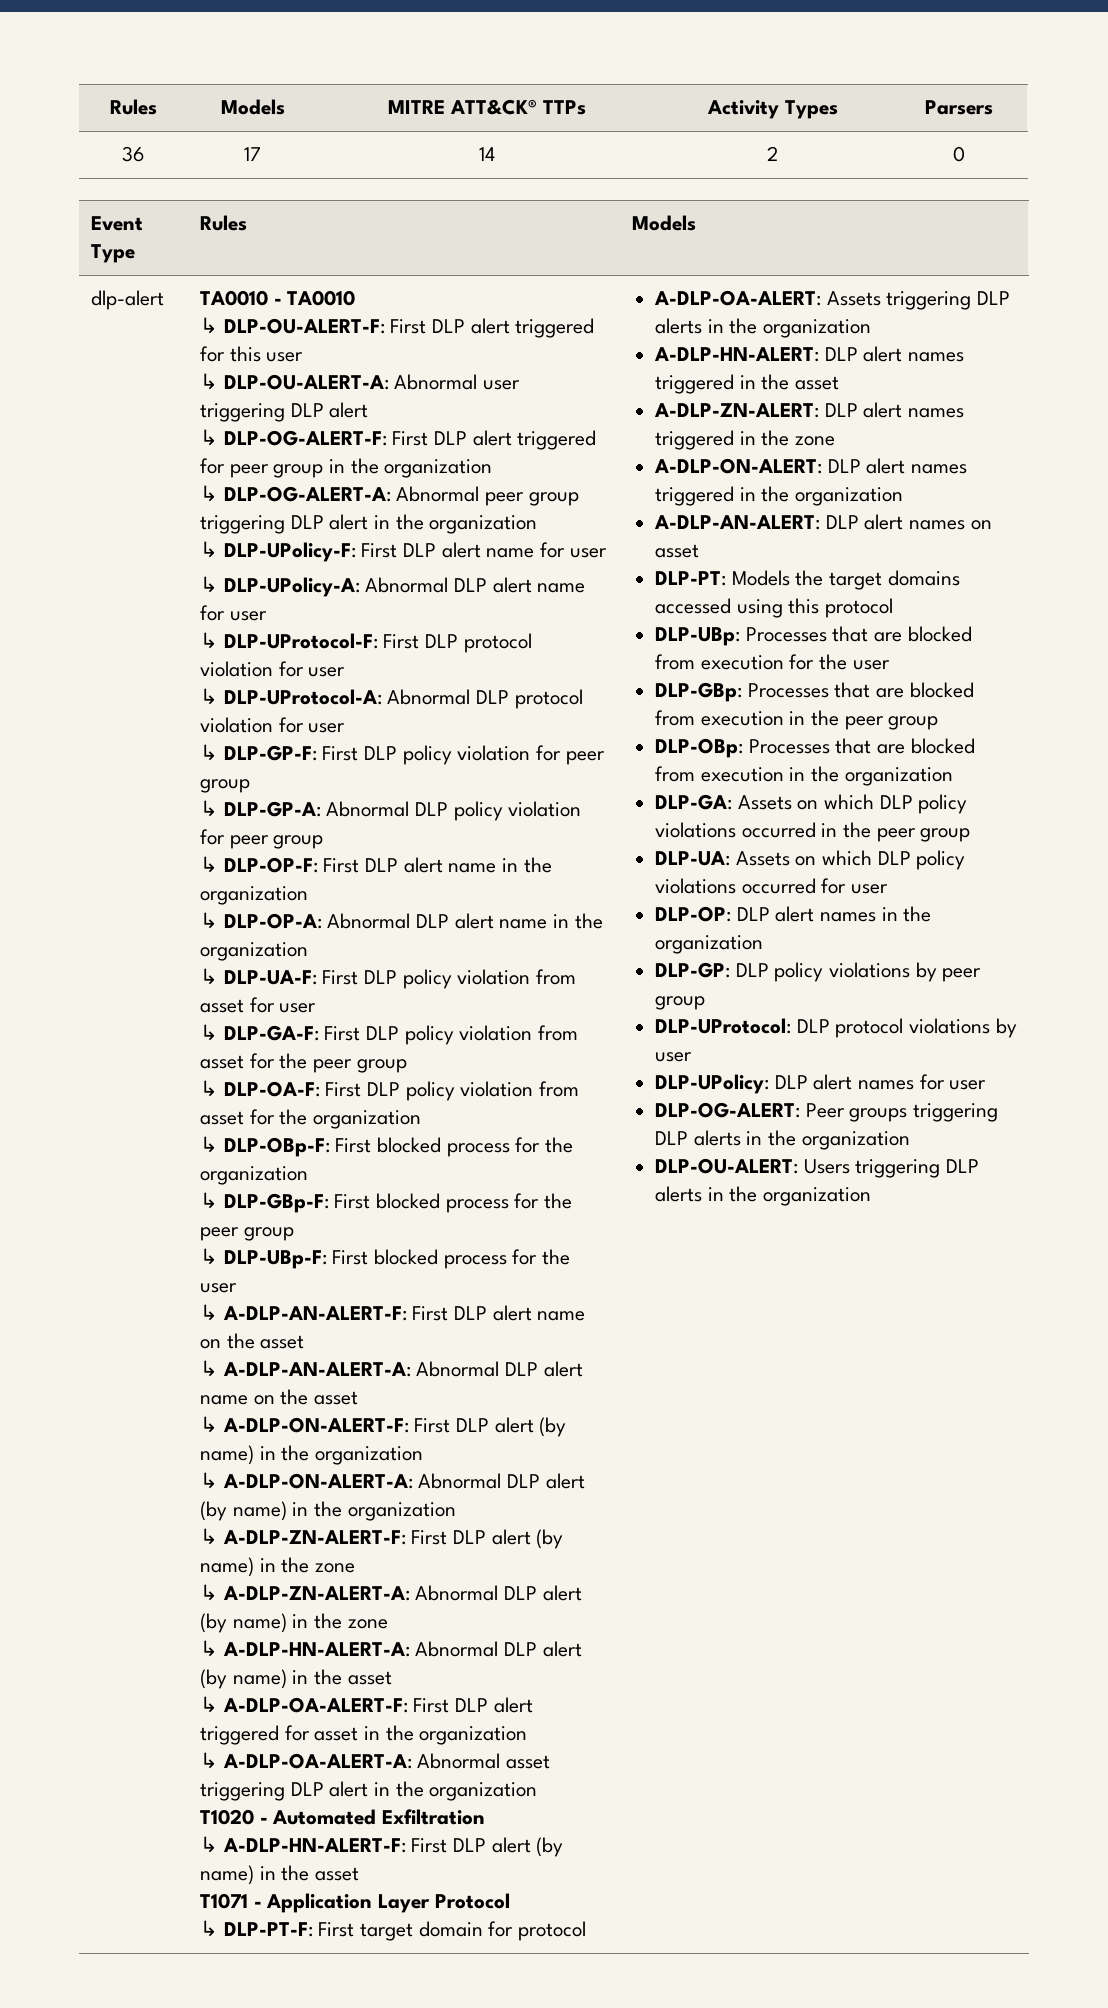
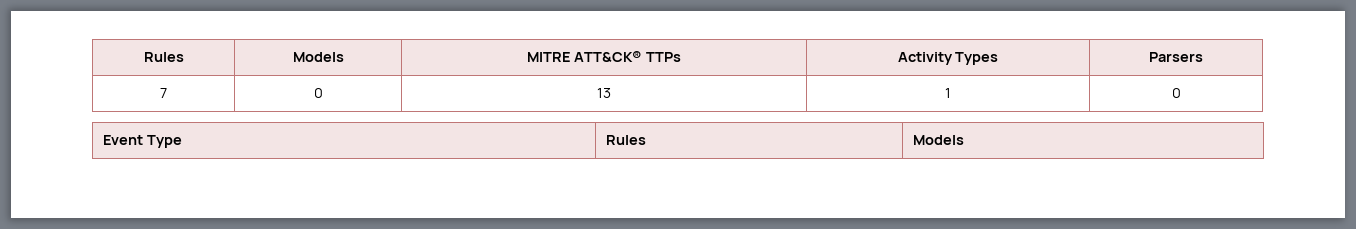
- 36 | 17 | 14 | 2 | 0
+ 7 | 0 | 13 | 1 | 0
- dlp-alert | TA0010 - TA0010
- ↳ DLP-OU-ALERT-F: First DLP alert triggered for this user
- ↳ DLP-OU-ALERT-A: Abnormal user triggering DLP alert
- ↳ DLP-OG-ALERT-F: First DLP alert triggered for peer group in the organization
- ↳ DLP-OG-ALERT-A: Abnormal peer group triggering DLP alert in the organization
- ↳ DLP-UPolicy-F: First DLP alert name for user
- ↳ DLP-UPolicy-A: Abnormal DLP alert name for user
- ↳ DLP-UProtocol-F: First DLP protocol violation for user
- ↳ DLP-UProtocol-A: Abnormal DLP protocol violation for user
- ↳ DLP-GP-F: First DLP policy violation for peer group
- ↳ DLP-GP-A: Abnormal DLP policy violation for peer group
- ↳ DLP-OP-F: First DLP alert name in the organization
- ↳ DLP-OP-A: Abnormal DLP alert name in the organization
- ↳ DLP-UA-F: First DLP policy violation from asset for user
- ↳ DLP-GA-F: First DLP policy violation from asset for the peer group
- ↳ DLP-OA-F: First DLP policy violation from asset for the organization
- ↳ DLP-OBp-F: First blocked process for the organization
- ↳ DLP-GBp-F: First blocked process for the peer group
- ↳ DLP-UBp-F: First blocked process for the user
- ↳ A-DLP-AN-ALERT-F: First DLP alert name on the asset
- ↳ A-DLP-AN-ALERT-A: Abnormal DLP alert name on the asset
- ↳ A-DLP-ON-ALERT-F: First DLP alert (by name) in the organization
- ↳ A-DLP-ON-ALERT-A: Abnormal DLP alert (by name) in the organization
- ↳ A-DLP-ZN-ALERT-F: First DLP alert (by name) in the zone
- ↳ A-DLP-ZN-ALERT-A: Abnormal DLP alert (by name) in the zone
- ↳ A-DLP-HN-ALERT-A: Abnormal DLP alert (by name) in the asset
- ↳ A-DLP-OA-ALERT-F: First DLP alert triggered for asset in the organization
- ↳ A-DLP-OA-ALERT-A: Abnormal asset triggering DLP alert in the organization
- T1020 - Automated Exfiltration
- ↳ A-DLP-HN-ALERT-F: First DLP alert (by name) in the asset
- T1071 - Application Layer Protocol
- ↳ DLP-PT-F: First target domain for protocol | A-DLP-OA-ALERT: Assets triggering DLP alerts in the organization
- A-DLP-HN-ALERT: DLP alert names triggered in the asset
- A-DLP-ZN-ALERT: DLP alert names triggered in the zone
- A-DLP-ON-ALERT: DLP alert names triggered in the organization
- A-DLP-AN-ALERT: DLP alert names on asset
- DLP-PT: Models the target domains accessed using this protocol
- DLP-UBp: Processes that are blocked from execution for the user
- DLP-GBp: Processes that are blocked from execution in the peer group
- DLP-OBp: Processes that are blocked from execution in the organization
- DLP-GA: Assets on which DLP policy violations occurred in the peer group
- DLP-UA: Assets on which DLP policy violations occurred for user
- DLP-OP: DLP alert names in the organization
- DLP-GP: DLP policy violations by peer group
- DLP-UProtocol: DLP protocol violations by user
- DLP-UPolicy: DLP alert names for user
- DLP-OG-ALERT: Peer groups triggering DLP alerts in the organization
- DLP-OU-ALERT: Users triggering DLP alerts in the organization

